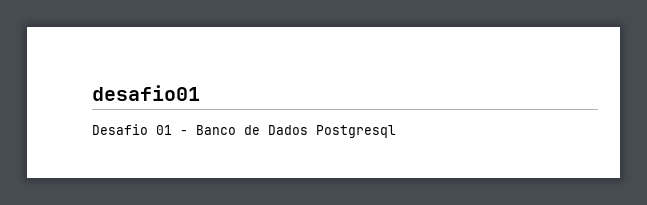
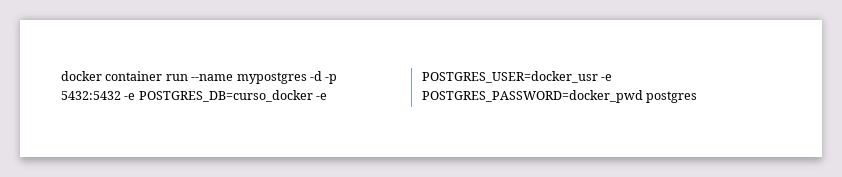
- desafio01
- Desafio 01 - Banco de Dados Postgresql
+ docker container run --name mypostgres -d -p 5432:5432 -e POSTGRES_DB=curso_docker -e POSTGRES_USER=docker_usr -e POSTGRES_PASSWORD=docker_pwd postgres

